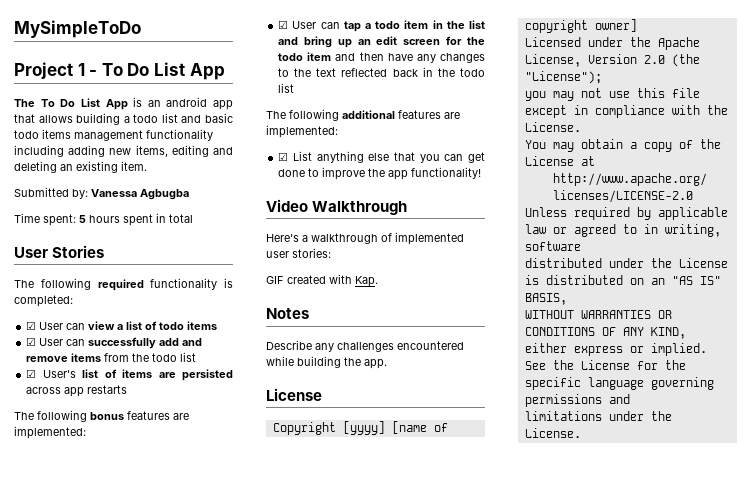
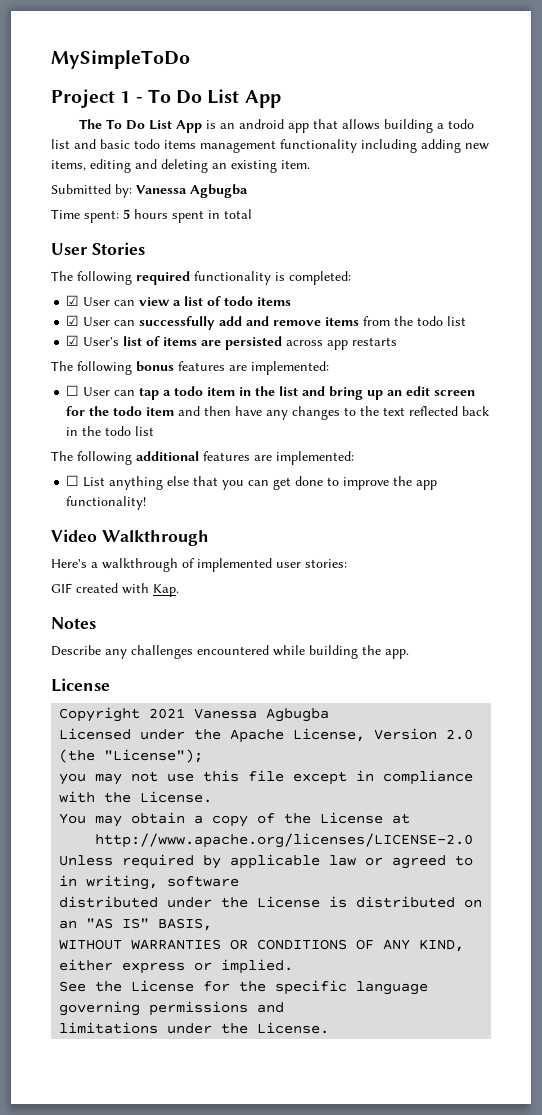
- ☑ User can tap a todo item in the list and bring up an edit screen for the todo item and then have any changes to the text reflected back in the todo list
+ ☐ User can tap a todo item in the list and bring up an edit screen for the todo item and then have any changes to the text reflected back in the todo list
- ☑ List anything else that you can get done to improve the app functionality!
+ ☐ List anything else that you can get done to improve the app functionality!
- Copyright [yyyy] [name of copyright owner]
+ Copyright 2021 Vanessa Agbugba

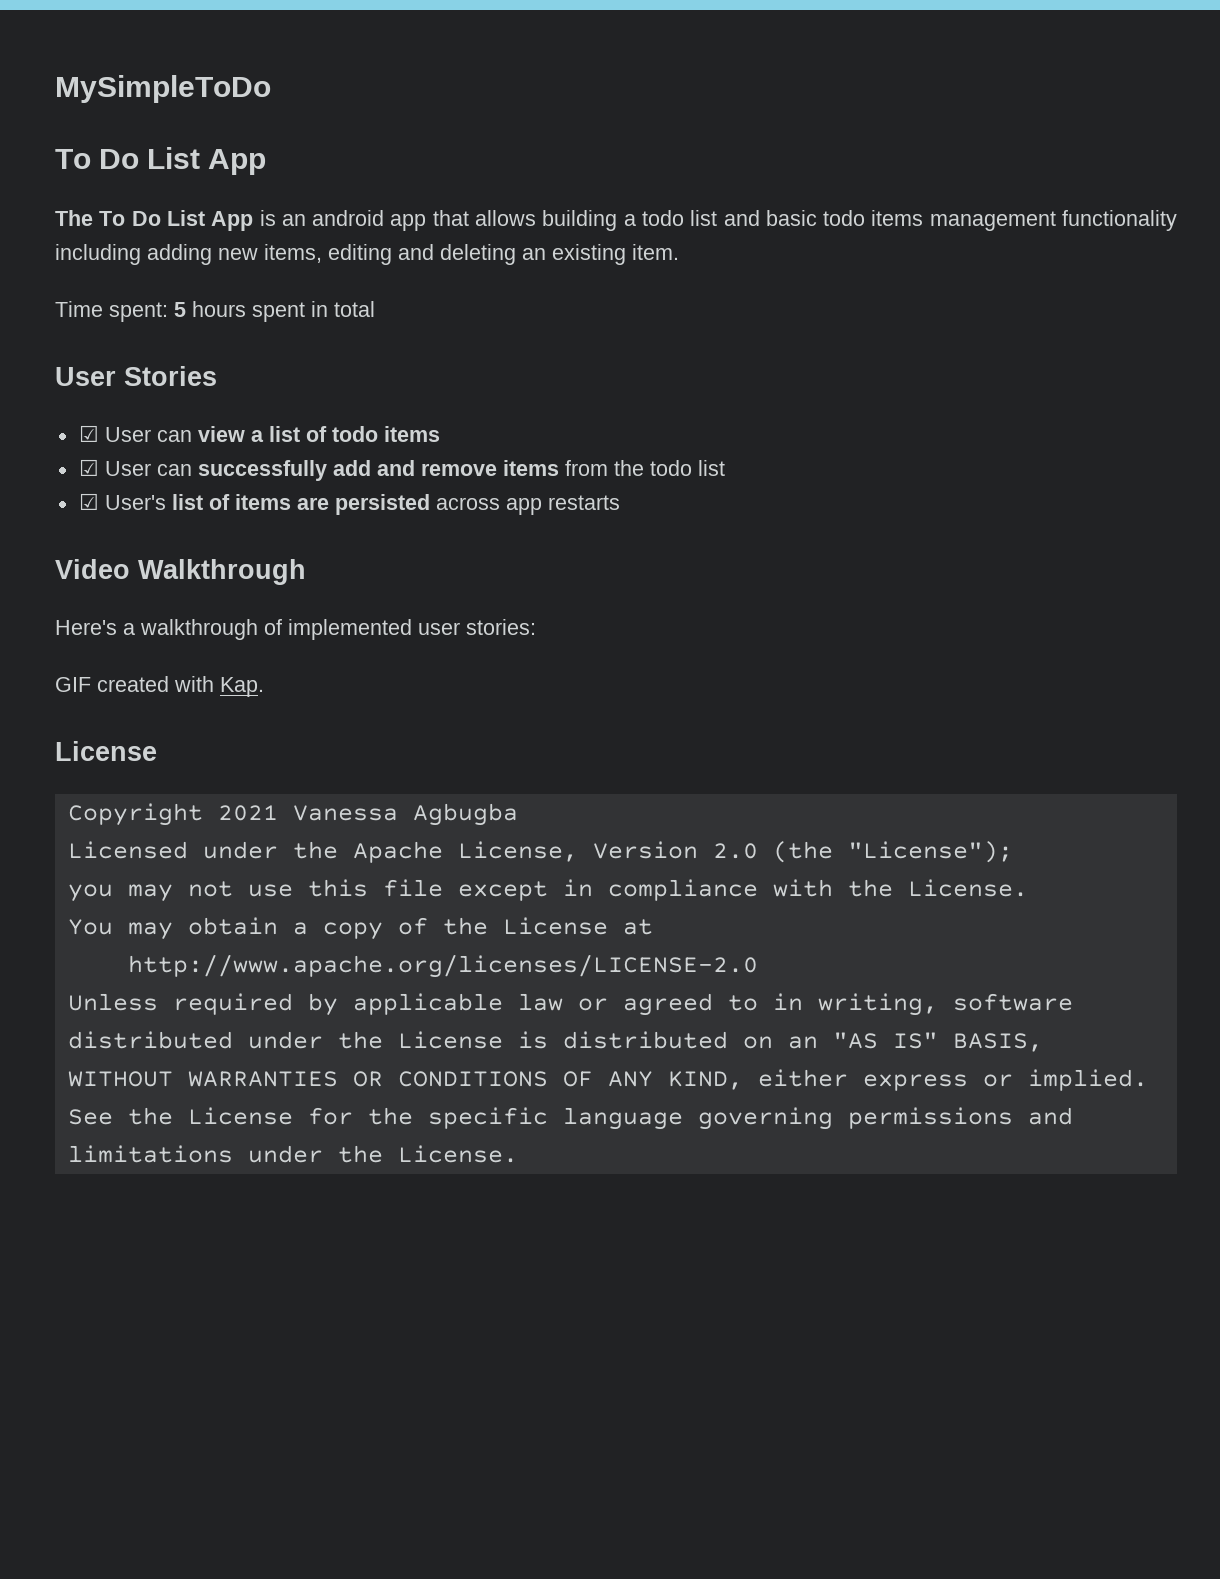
  MySimpleToDo
- Project 1 - To Do List App
+ To Do List App
- Submitted by: Vanessa Agbugba
- The following required functionality is completed:
- The following bonus features are implemented:
- ☐ User can tap a todo item in the list and bring up an edit screen for the todo item and then have any changes to the text reflected back in the todo list
- The following additional features are implemented:
- ☐ List anything else that you can get done to improve the app functionality!
- Notes
- Describe any challenges encountered while building the app.

